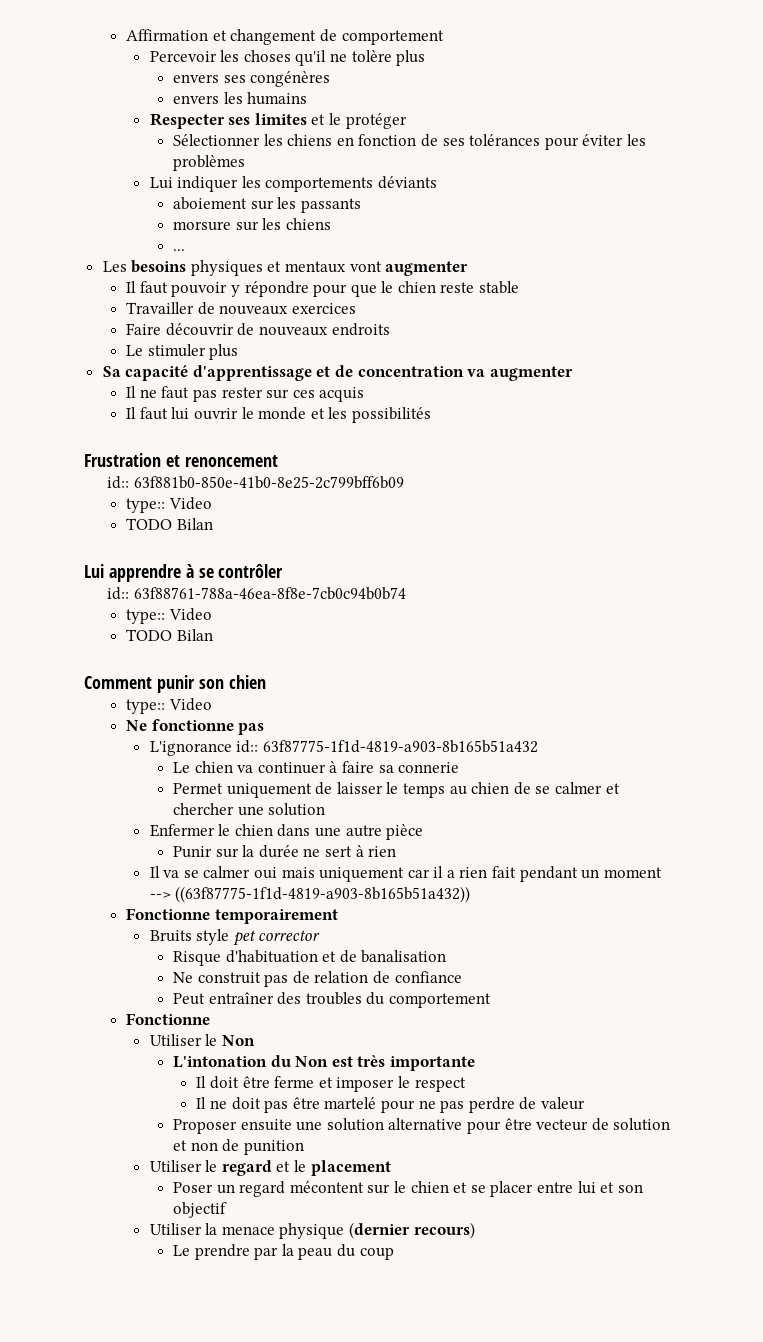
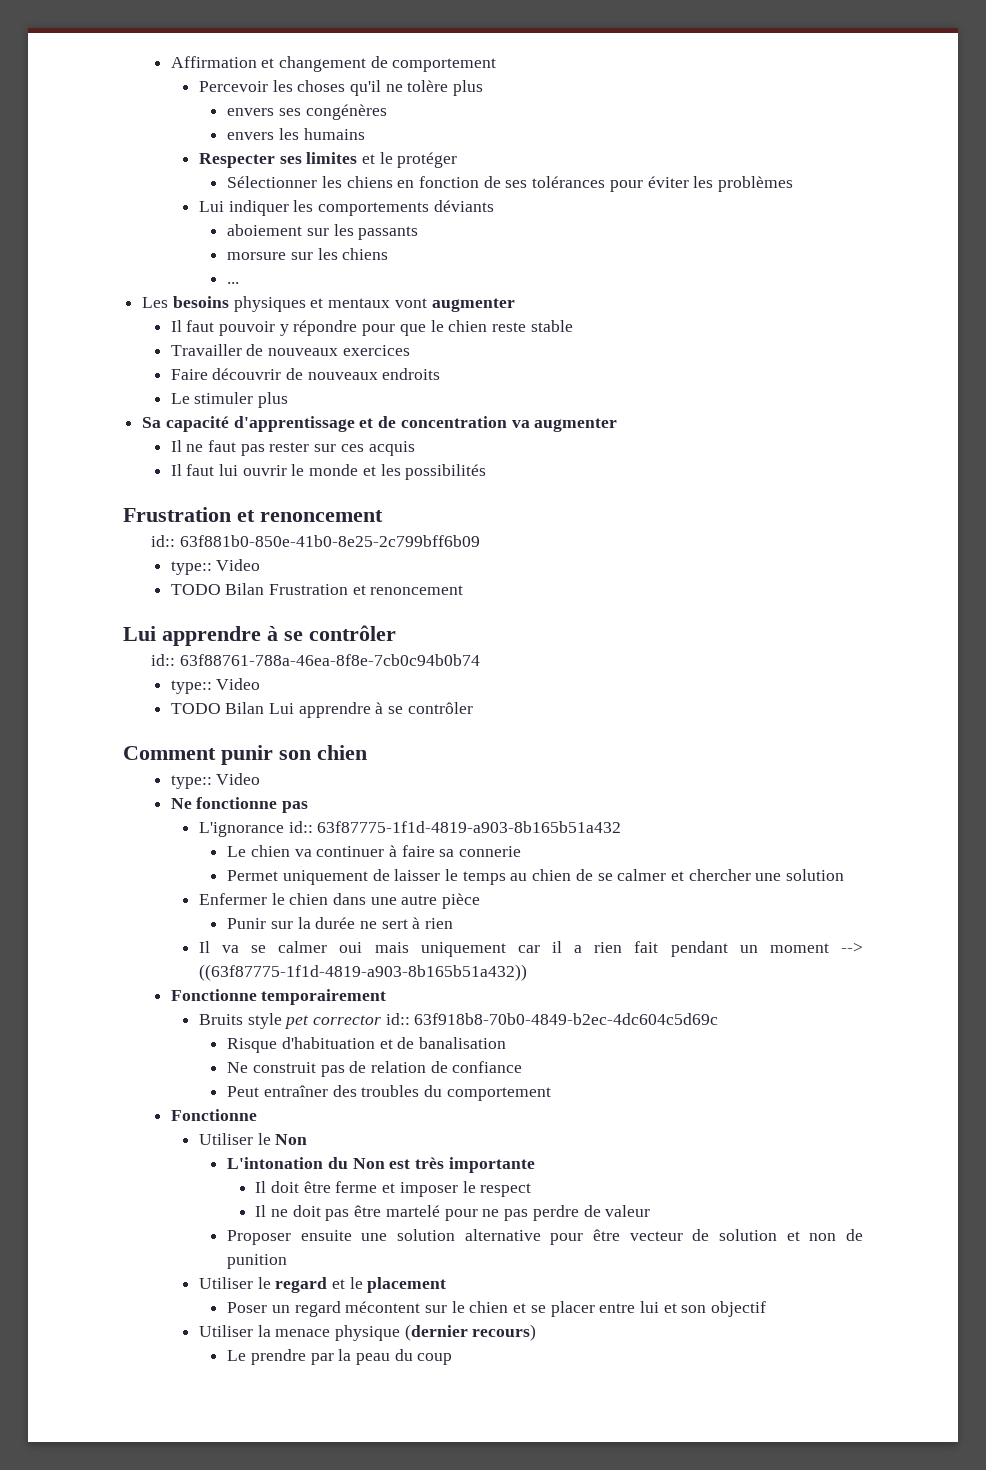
  id:: 63f881b0-850e-41b0-8e25-2c799bff6b09
  type:: Video
- TODO Bilan
+ TODO Bilan Frustration et renoncement
  id:: 63f88761-788a-46ea-8f8e-7cb0c94b0b74
  type:: Video
- TODO Bilan
+ TODO Bilan Lui apprendre à se contrôler
- Bruits style pet corrector
+ Bruits style pet corrector id:: 63f918b8-70b0-4849-b2ec-4dc604c5d69c

